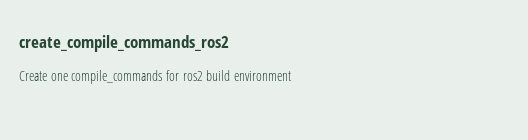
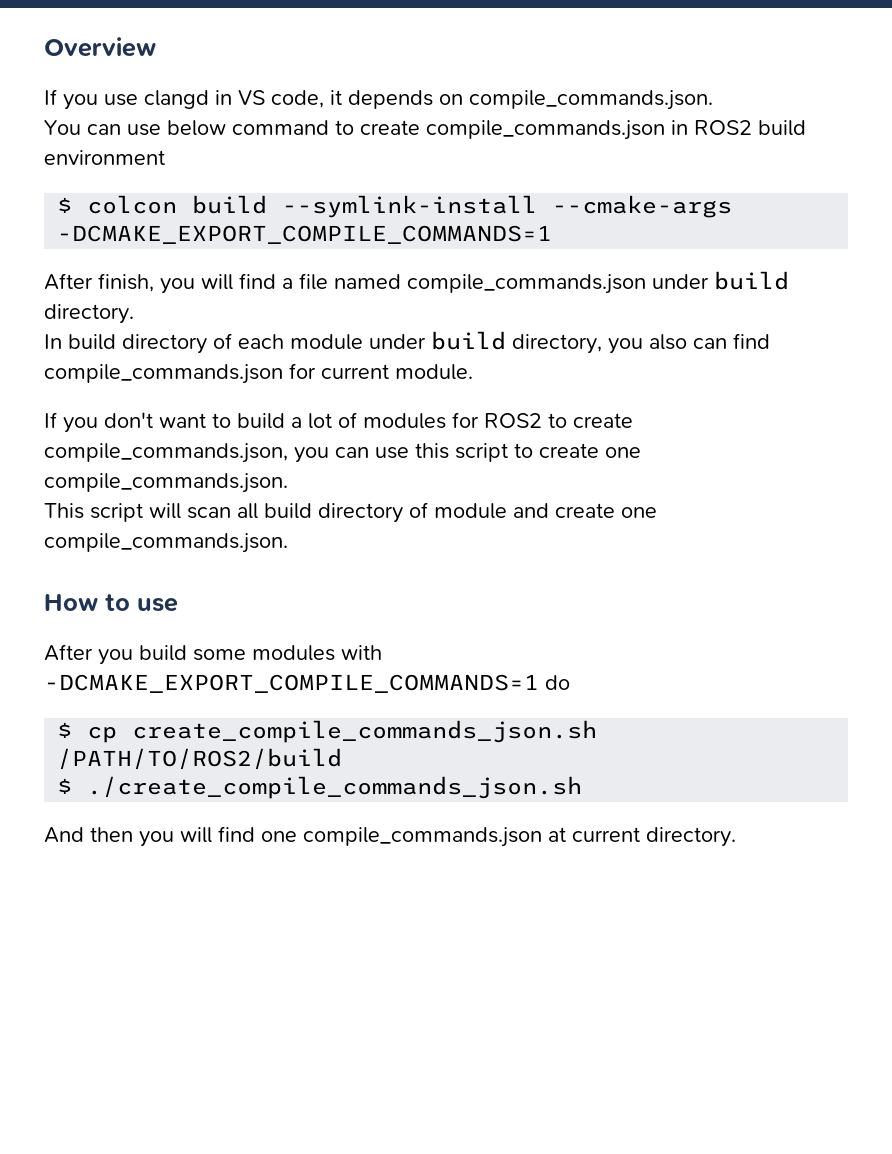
- create_compile_commands_ros2
- Create one compile_commands for ros2 build environment
+ Overview
+ If you use clangd in VS code, it depends on compile_commands.json.
+ You can use below command to create compile_commands.json in ROS2 build environment
+ $ colcon build --symlink-install --cmake-args -DCMAKE_EXPORT_COMPILE_COMMANDS=1
+ After finish, you will find a file named compile_commands.json under build directory.
+ In build directory of each module under build directory, you also can find compile_commands.json for current module.
+ If you don't want to build a lot of modules for ROS2 to create compile_commands.json, you can use this script to create one compile_commands.json.
+ This script will scan all build directory of module and create one compile_commands.json.
+ How to use
+ After you build some modules with -DCMAKE_EXPORT_COMPILE_COMMANDS=1 do
+ $ cp create_compile_commands_json.sh /PATH/TO/ROS2/build
+ $ ./create_compile_commands_json.sh
+ And then you will find one compile_commands.json at current directory.

